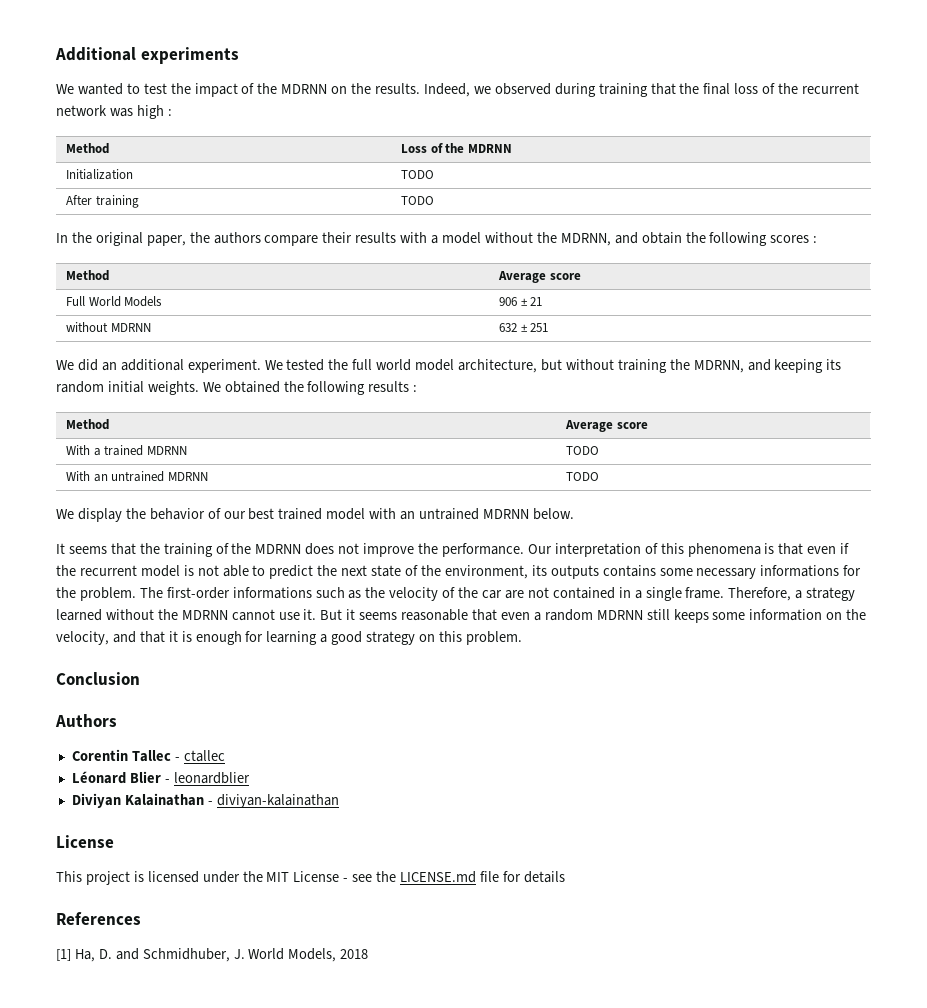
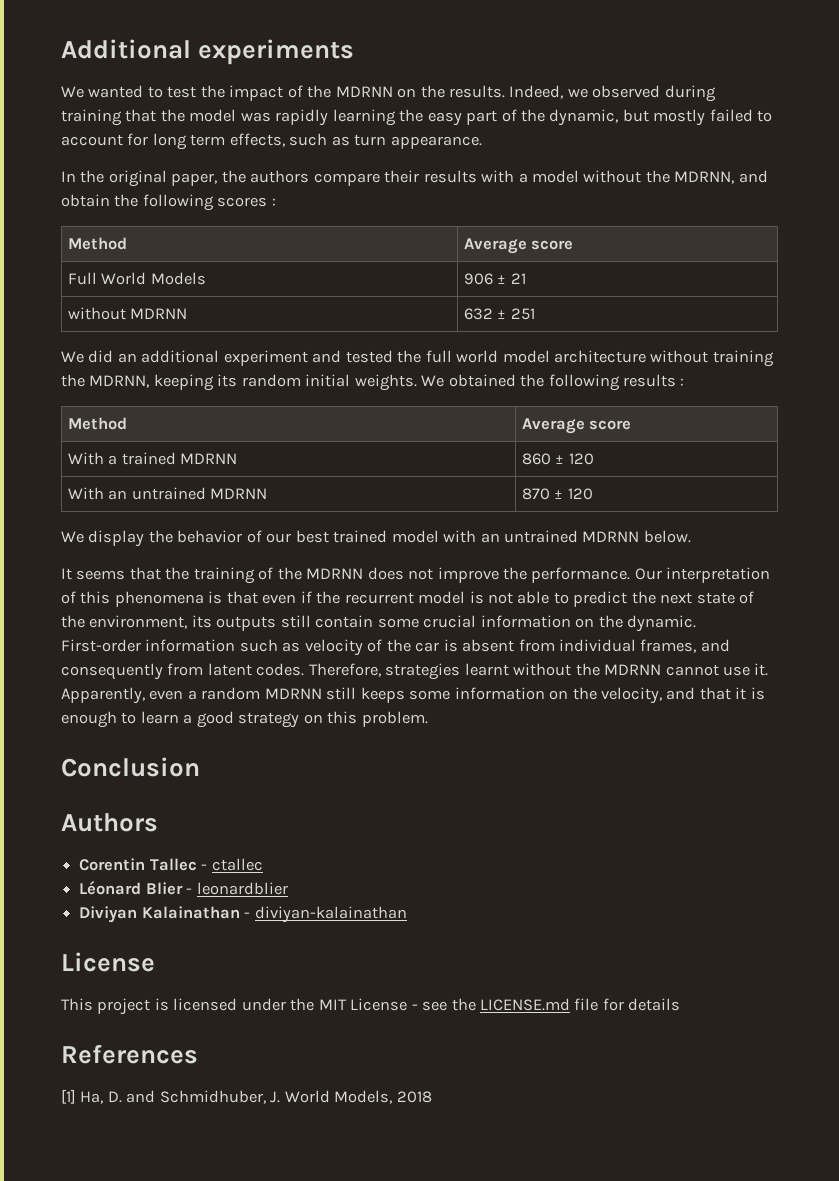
- Indeed, we observed during training that the final loss of the recurrent network was high :
- Method | Loss of the MDRNN
- Initialization | TODO
- After training | TODO
+ Indeed, we observed during training that the model was rapidly learning the easy part of the dynamic, but mostly failed to account for long term effects, such as turn appearance.
- We did an additional experiment. We tested the full world model architecture, but without training the MDRNN, and keeping its random initial weights.
+ We did an additional experiment and tested the full world model architecture without training the MDRNN, keeping its random initial weights.
- With a trained MDRNN | TODO
+ With a trained MDRNN | 860 ± 120
- With an untrained MDRNN | TODO
+ With an untrained MDRNN | 870 ± 120
- Our interpretation of this phenomena is that even if the recurrent model is not able to predict the next state of the environment, its outputs contains some necessary informations for the problem. The first-order informations such as the velocity of the car are not contained in a single frame. Therefore, a strategy learned without the MDRNN cannot use it.
+ Our interpretation of this phenomena is that even if the recurrent model is not able to predict the next state of the environment, its outputs still contain some crucial information on the dynamic. First-order information such as velocity of the car is absent from individual frames, and consequently from latent codes. Therefore, strategies learnt without the MDRNN cannot use it.
- But it seems reasonable that even a random MDRNN still keeps some information on the velocity, and that it is enough for learning a good strategy on this problem.
+ Apparently, even a random MDRNN still keeps some information on the velocity, and that it is enough to learn a good strategy on this problem.

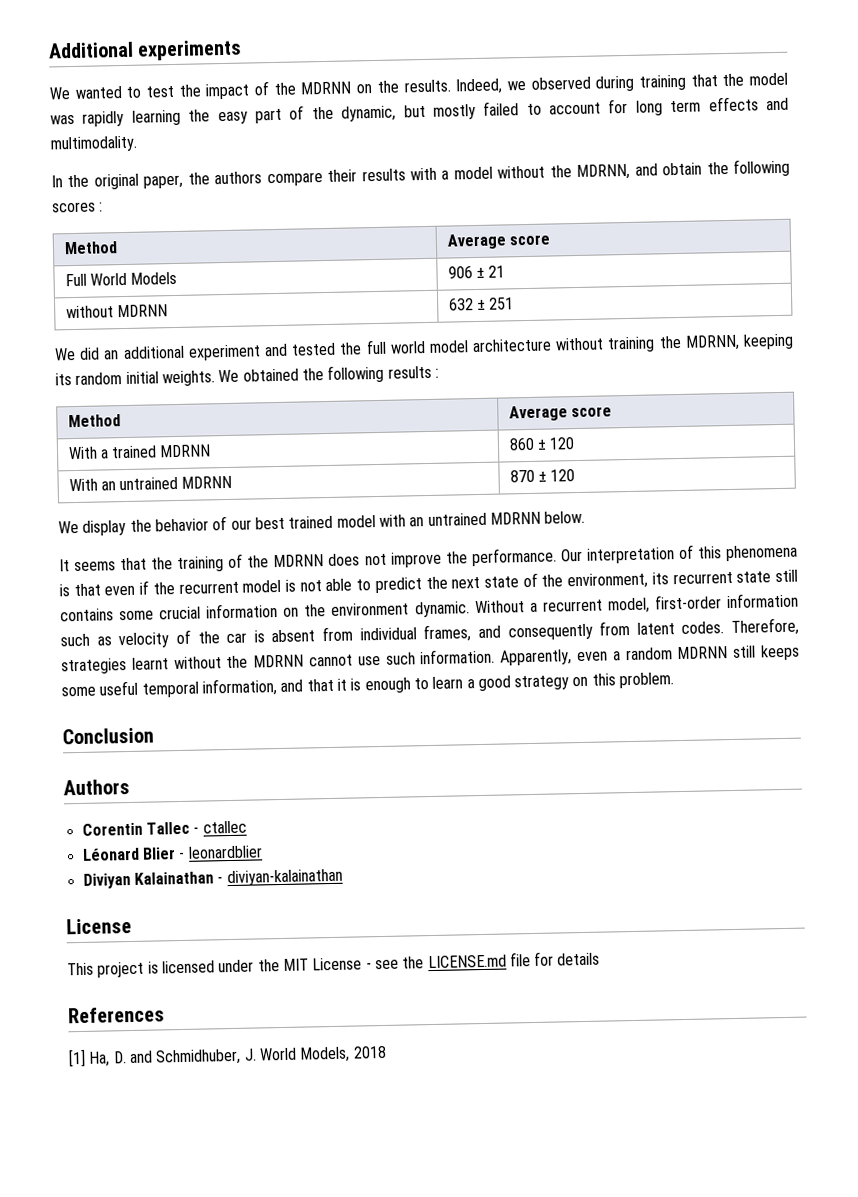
- Indeed, we observed during training that the model was rapidly learning the easy part of the dynamic, but mostly failed to account for long term effects, such as turn appearance.
+ Indeed, we observed during training that the model was rapidly learning the easy part of the dynamic, but mostly failed to account for long term effects and multimodality.
- Our interpretation of this phenomena is that even if the recurrent model is not able to predict the next state of the environment, its outputs still contain some crucial information on the dynamic. First-order information such as velocity of the car is absent from individual frames, and consequently from latent codes.
+ Our interpretation of this phenomena is that even if the recurrent model is not able to predict the next state of the environment, its recurrent state still contains some crucial information on the environment dynamic. Without a recurrent model, first-order information such as velocity of the car is absent from individual frames, and consequently from latent codes.
- Therefore, strategies learnt without the MDRNN cannot use it.
+ Therefore, strategies learnt without the MDRNN cannot use such information.
- Apparently, even a random MDRNN still keeps some information on the velocity, and that it is enough to learn a good strategy on this problem.
+ Apparently, even a random MDRNN still keeps some useful temporal information, and that it is enough to learn a good strategy on this problem.

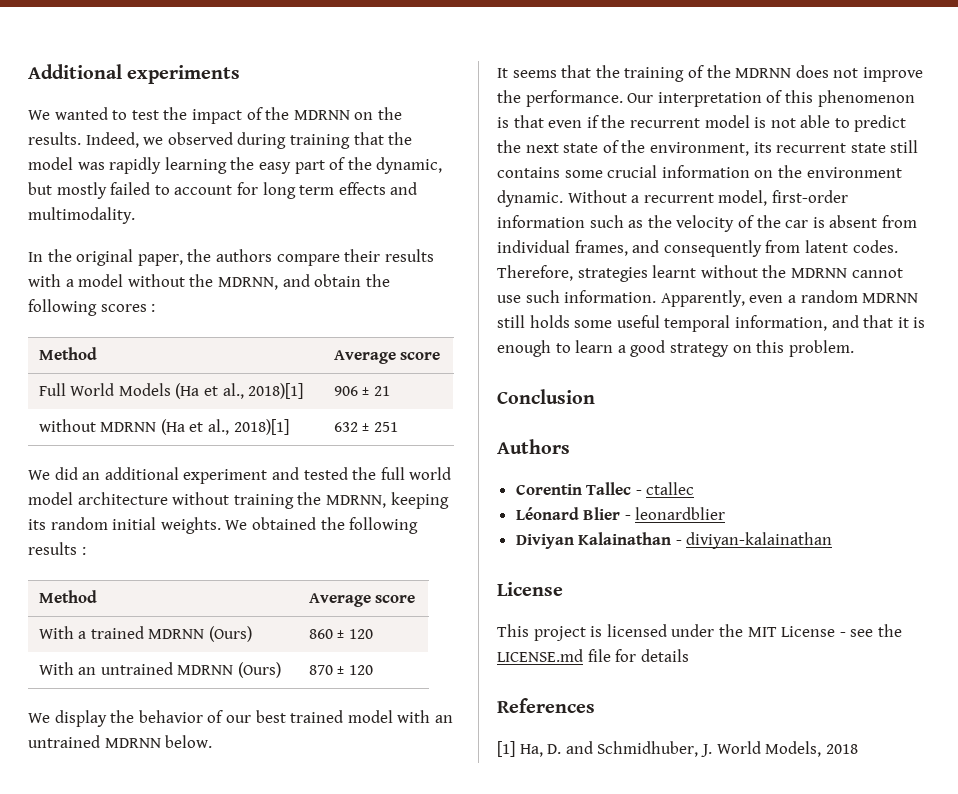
- Full World Models | 906 ± 21
+ Full World Models (Ha et al., 2018)[1] | 906 ± 21
- without MDRNN | 632 ± 251
+ without MDRNN (Ha et al., 2018)[1] | 632 ± 251
- With a trained MDRNN | 860 ± 120
+ With a trained MDRNN (Ours) | 860 ± 120
- With an untrained MDRNN | 870 ± 120
+ With an untrained MDRNN (Ours) | 870 ± 120
- Our interpretation of this phenomena is that even if the recurrent model is not able to predict the next state of the environment, its recurrent state still contains some crucial information on the environment dynamic.
+ Our interpretation of this phenomenon is that even if the recurrent model is not able to predict the next state of the environment, its recurrent state still contains some crucial information on the environment dynamic.
- Without a recurrent model, first-order information such as velocity of the car is absent from individual frames, and consequently from latent codes.
+ Without a recurrent model, first-order information such as the velocity of the car is absent from individual frames, and consequently from latent codes.
- Apparently, even a random MDRNN still keeps some useful temporal information, and that it is enough to learn a good strategy on this problem.
+ Apparently, even a random MDRNN still holds some useful temporal information, and that it is enough to learn a good strategy on this problem.

